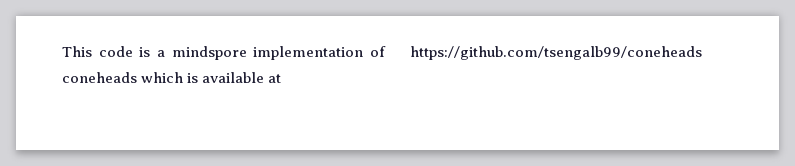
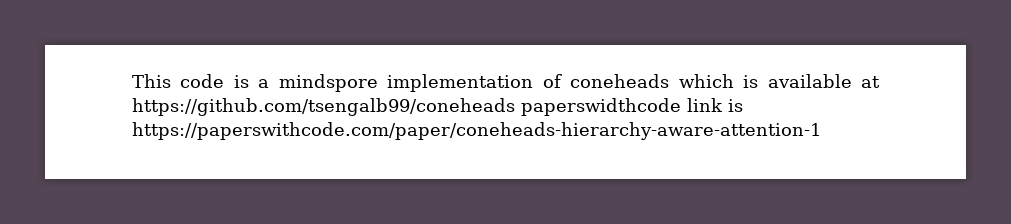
- This code is a mindspore implementation of coneheads which is available at https://github.com/tsengalb99/coneheads
+ This code is a mindspore implementation of coneheads which is available at https://github.com/tsengalb99/coneheads paperswidthcode link is https://paperswithcode.com/paper/coneheads-hierarchy-aware-attention-1

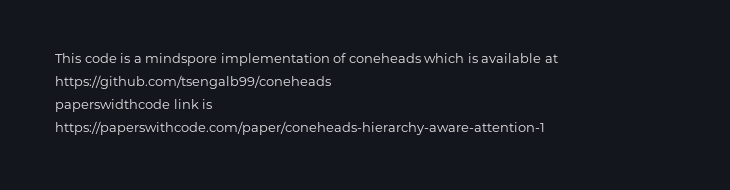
- This code is a mindspore implementation of coneheads which is available at https://github.com/tsengalb99/coneheads paperswidthcode link is https://paperswithcode.com/paper/coneheads-hierarchy-aware-attention-1
+ This code is a mindspore implementation of coneheads which is available at https://github.com/tsengalb99/coneheads
+ paperswidthcode link is https://paperswithcode.com/paper/coneheads-hierarchy-aware-attention-1

